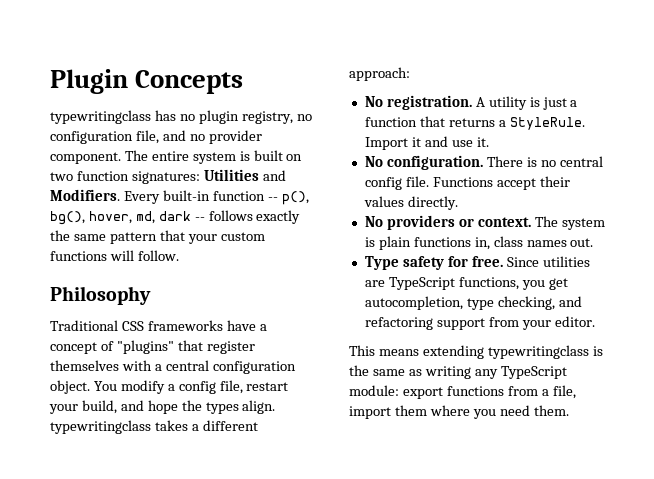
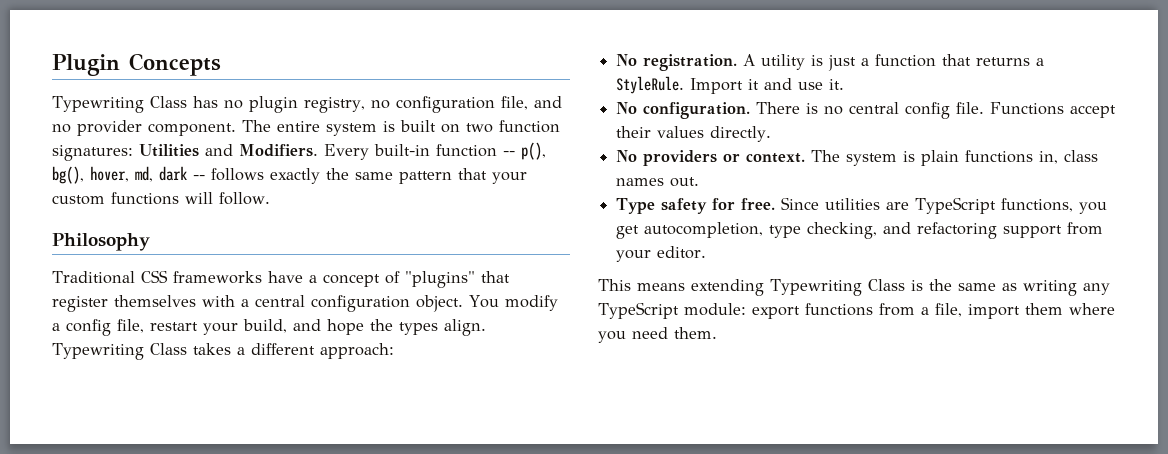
- typewritingclass has no plugin registry, no configuration file, and no provider component.
+ Typewriting Class has no plugin registry, no configuration file, and no provider component.
- You modify a config file, restart your build, and hope the types align. typewritingclass takes a different approach:
+ You modify a config file, restart your build, and hope the types align. Typewriting Class takes a different approach:
- This means extending typewritingclass is the same as writing any TypeScript module: export functions from a file, import them where you need them.
+ This means extending Typewriting Class is the same as writing any TypeScript module: export functions from a file, import them where you need them.

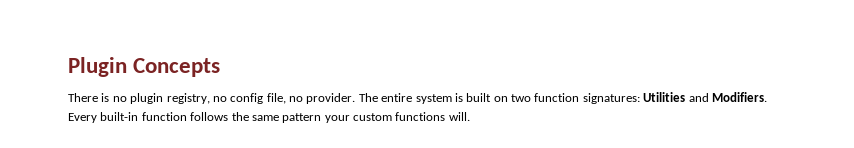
- Typewriting Class has no plugin registry, no configuration file, and no provider component.
+ There is no plugin registry, no config file, no provider.
- Every built-in function -- p(), bg(), hover, md, dark -- follows exactly the same pattern that your custom functions will follow.
- Philosophy
- Traditional CSS frameworks have a concept of "plugins" that register themselves with a central configuration object. You modify a config file, restart your build, and hope the types align. Typewriting Class takes a different approach:
- No registration. A utility is just a function that returns a StyleRule. Import it and use it.
- No configuration. There is no central config file. Functions accept their values directly.
- No providers or context. The system is plain functions in, class names out.
- Type safety for free. Since utilities are TypeScript functions, you get autocompletion, type checking, and refactoring support from your editor.
- This means extending Typewriting Class is the same as writing any TypeScript module: export functions from a file, import them where you need them.
+ Every built-in function follows the same pattern your custom functions will.

